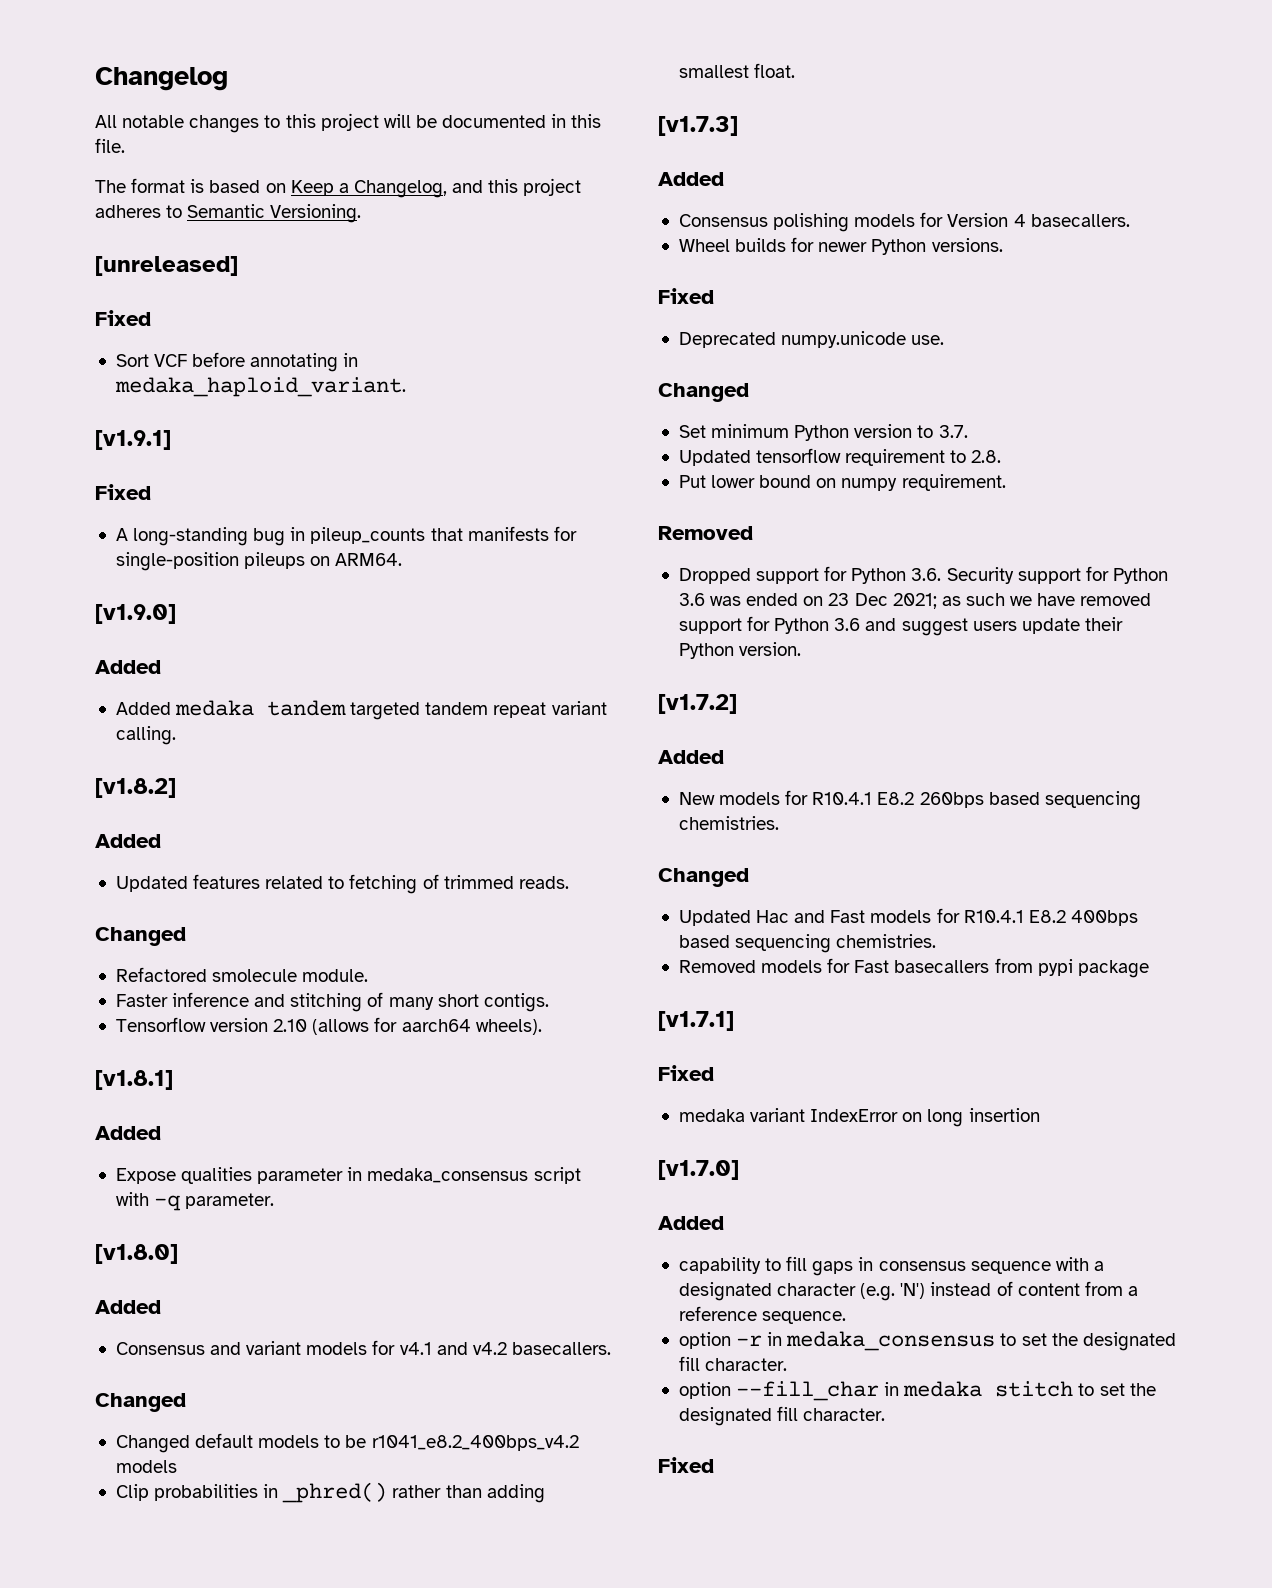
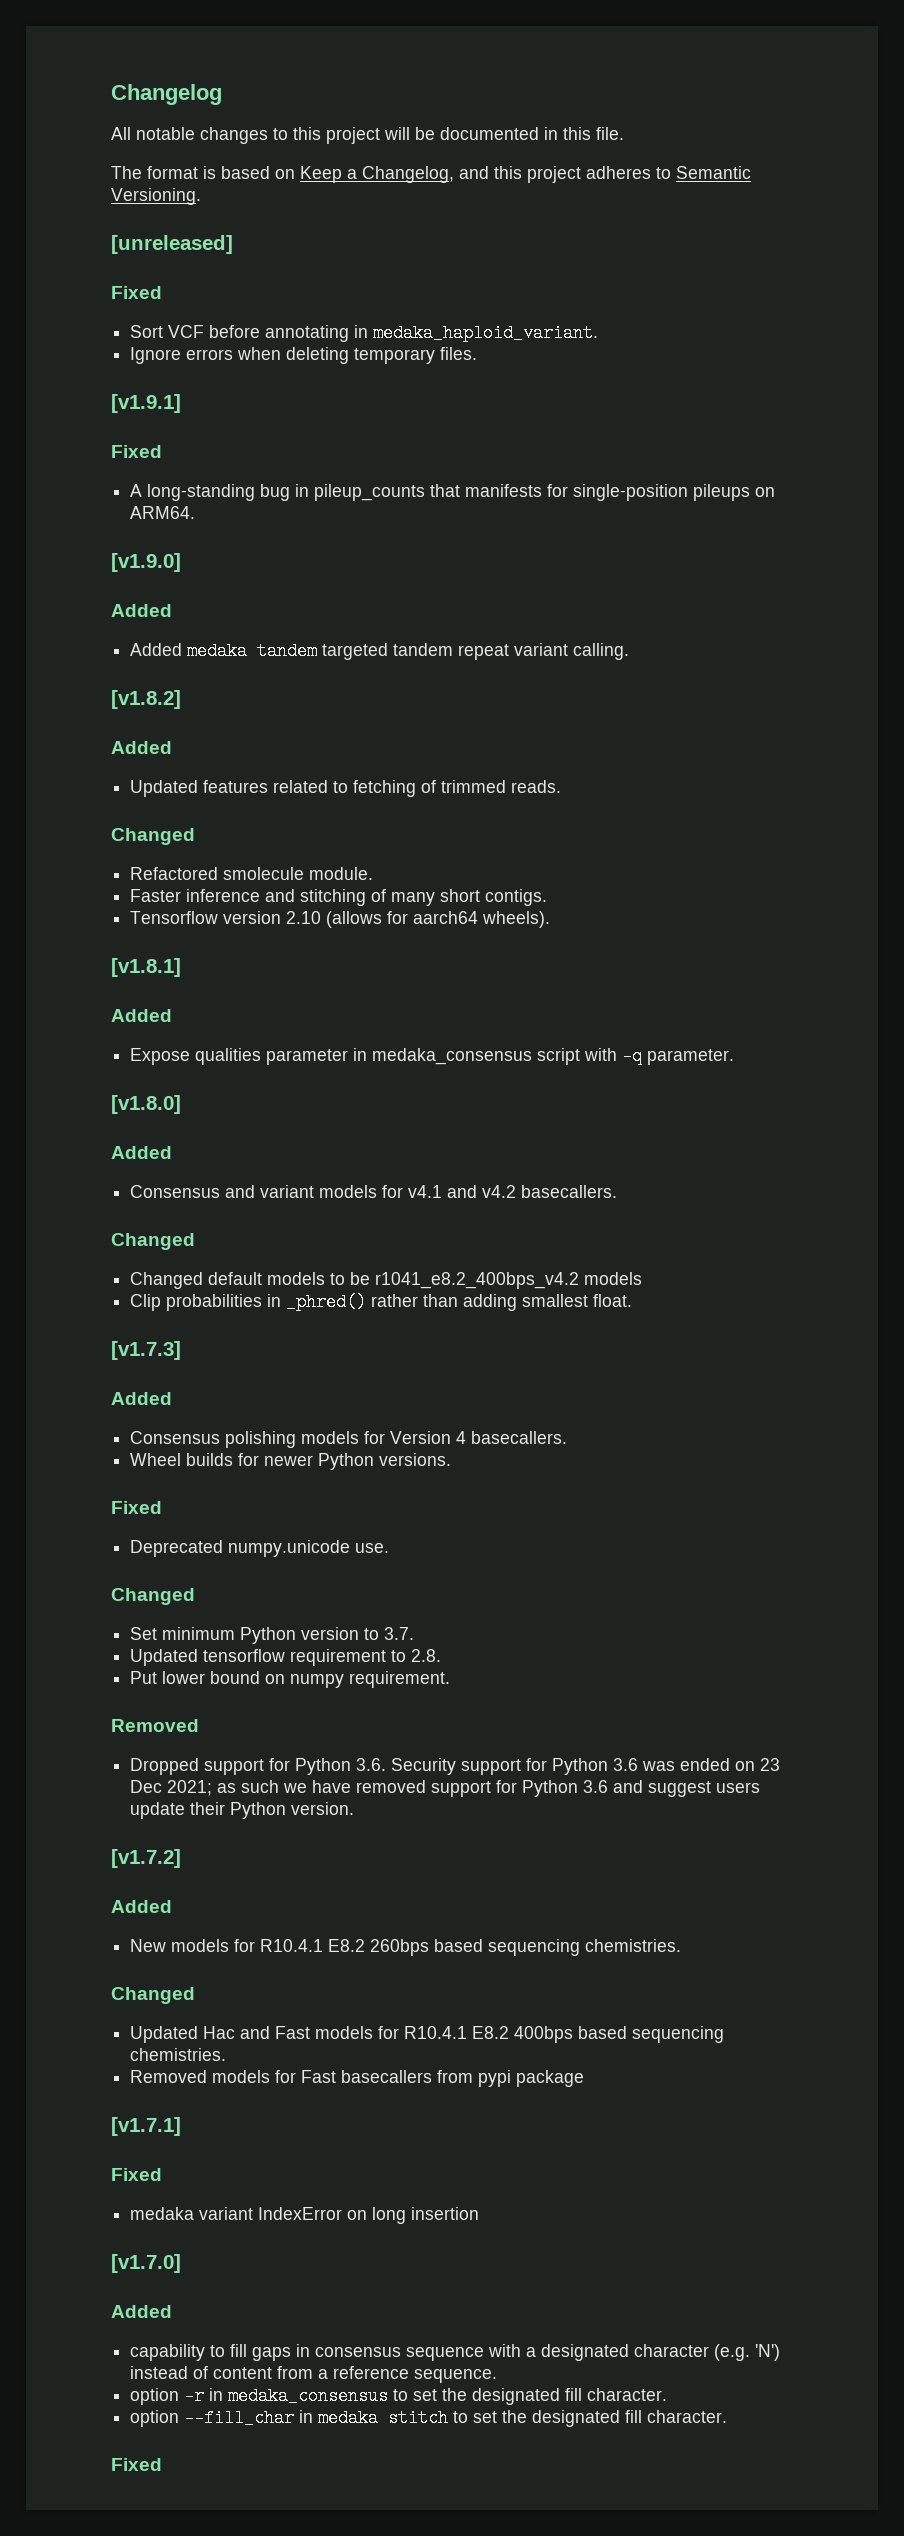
+ Ignore errors when deleting temporary files.

